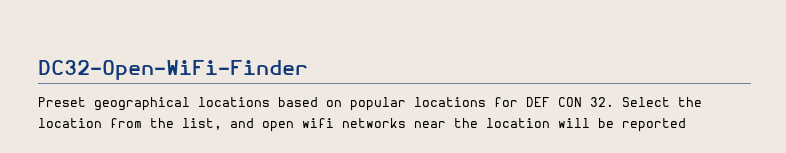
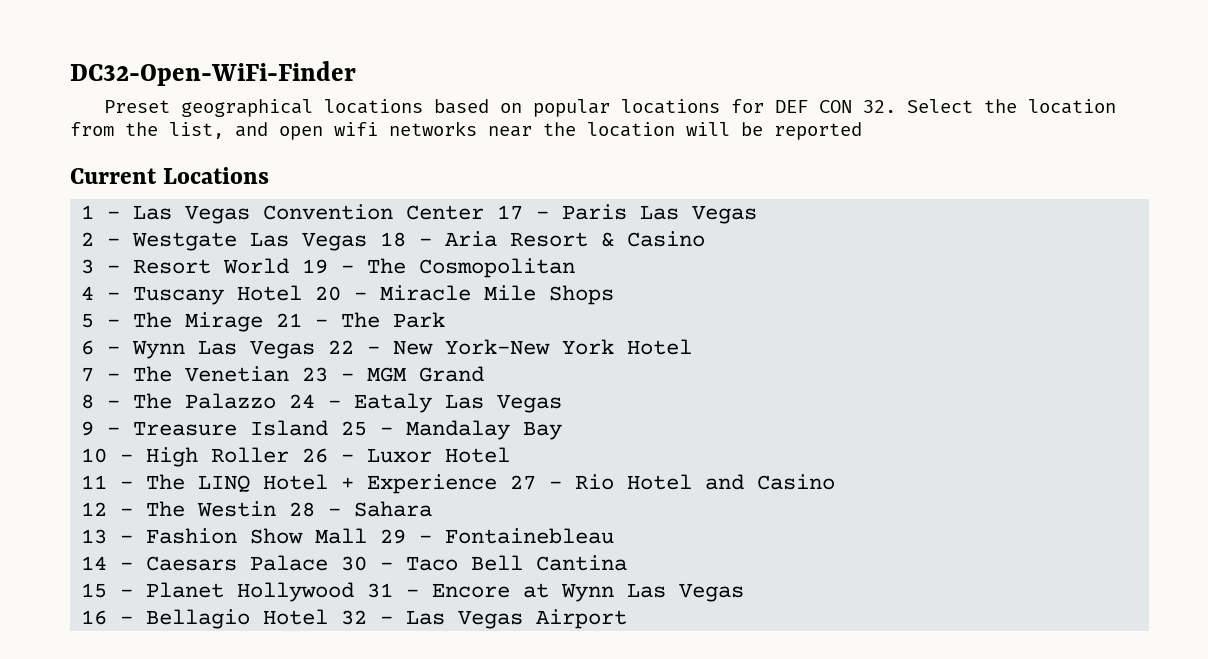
+ Current Locations
+ 1 - Las Vegas Convention Center 17 - Paris Las Vegas
+ 2 - Westgate Las Vegas 18 - Aria Resort & Casino
+ 3 - Resort World 19 - The Cosmopolitan
+ 4 - Tuscany Hotel 20 - Miracle Mile Shops
+ 5 - The Mirage 21 - The Park
+ 6 - Wynn Las Vegas 22 - New York-New York Hotel
+ 7 - The Venetian 23 - MGM Grand
+ 8 - The Palazzo 24 - Eataly Las Vegas
+ 9 - Treasure Island 25 - Mandalay Bay
+ 10 - High Roller 26 - Luxor Hotel
+ 11 - The LINQ Hotel + Experience 27 - Rio Hotel and Casino
+ 12 - The Westin 28 - Sahara
+ 13 - Fashion Show Mall 29 - Fontainebleau
+ 14 - Caesars Palace 30 - Taco Bell Cantina
+ 15 - Planet Hollywood 31 - Encore at Wynn Las Vegas
+ 16 - Bellagio Hotel 32 - Las Vegas Airport

